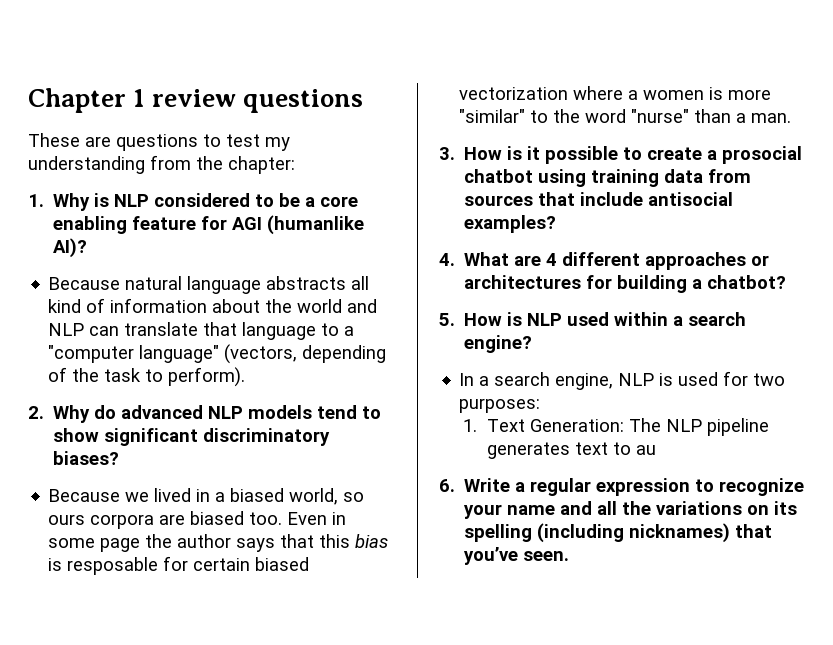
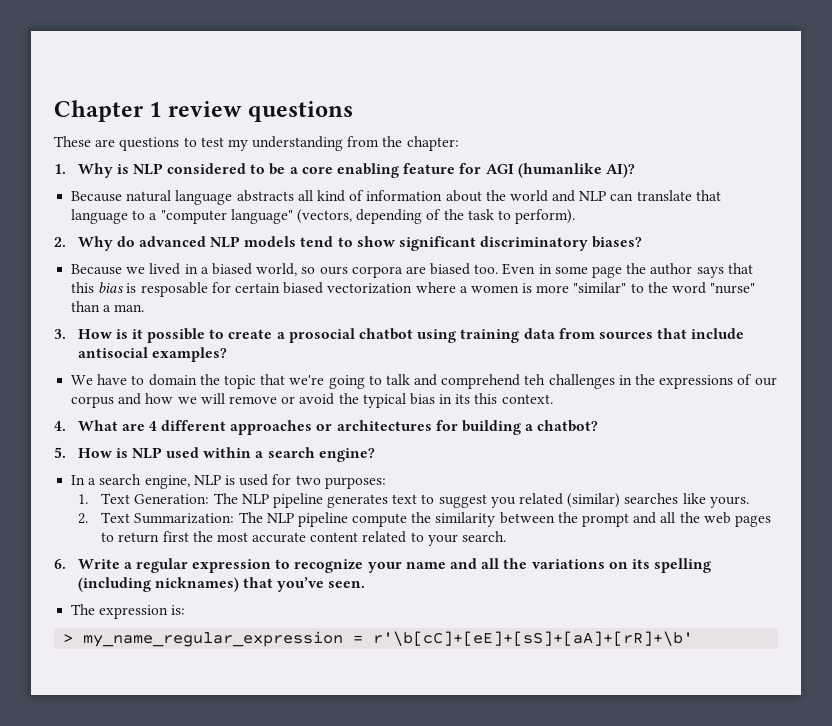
+ We have to domain the topic that we're going to talk and comprehend teh challenges in the expressions of our corpus and how we will remove or avoid the typical bias in its this context.
- 1. Text Generation: The NLP pipeline generates text to au
+ 1. Text Generation: The NLP pipeline generates text to suggest you related (similar) searches like yours.
+ 2. Text Summarization: The NLP pipeline compute the similarity between the prompt and all the web pages to return first the most accurate content related to your search.
+ The expression is:
+ > my_name_regular_expression = r'\b[cC]+[eE]+[sS]+[aA]+[rR]+\b'

